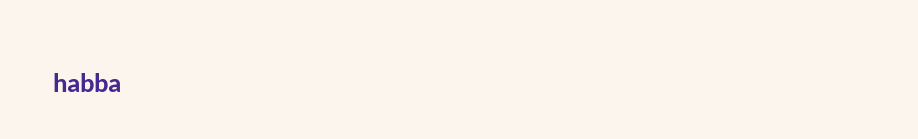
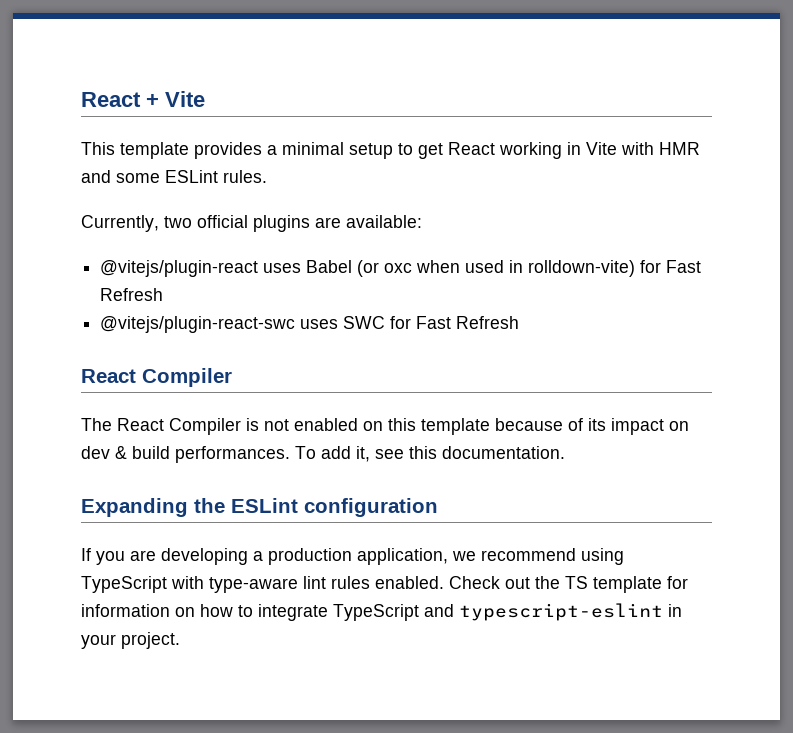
- habba
+ React + Vite
+ This template provides a minimal setup to get React working in Vite with HMR and some ESLint rules.
+ Currently, two official plugins are available:
+ @vitejs/plugin-react uses Babel (or oxc when used in rolldown-vite) for Fast Refresh
+ @vitejs/plugin-react-swc uses SWC for Fast Refresh
+ React Compiler
+ The React Compiler is not enabled on this template because of its impact on dev & build performances. To add it, see this documentation.
+ Expanding the ESLint configuration
+ If you are developing a production application, we recommend using TypeScript with type-aware lint rules enabled. Check out the TS template for information on how to integrate TypeScript and typescript-eslint in your project.

